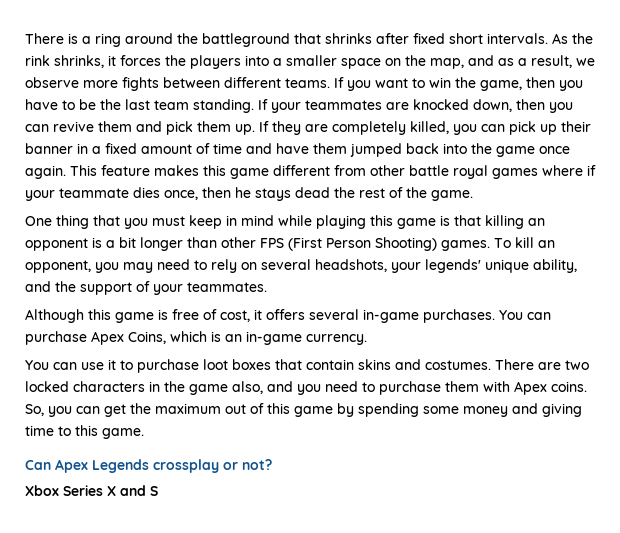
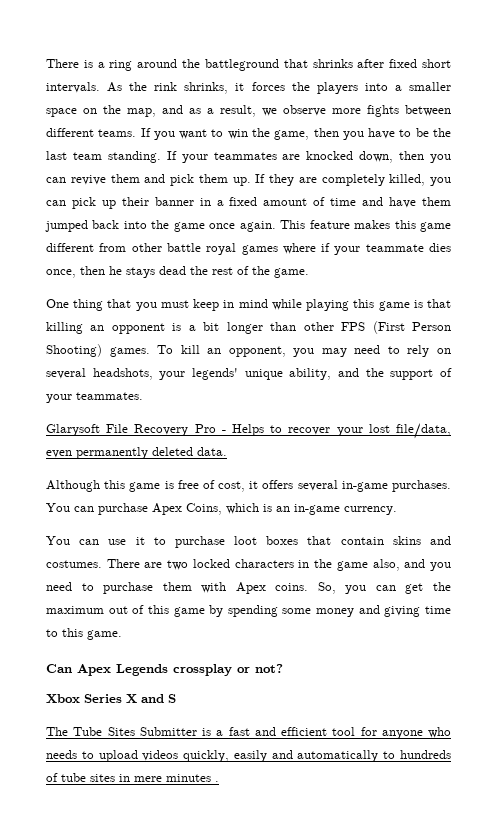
+ Glarysoft File Recovery Pro - Helps to recover your lost file/data, even permanently deleted data.
+ The Tube Sites Submitter is a fast and efficient tool for anyone who needs to upload videos quickly, easily and automatically to hundreds of tube sites in mere minutes .

